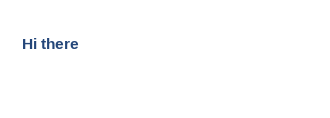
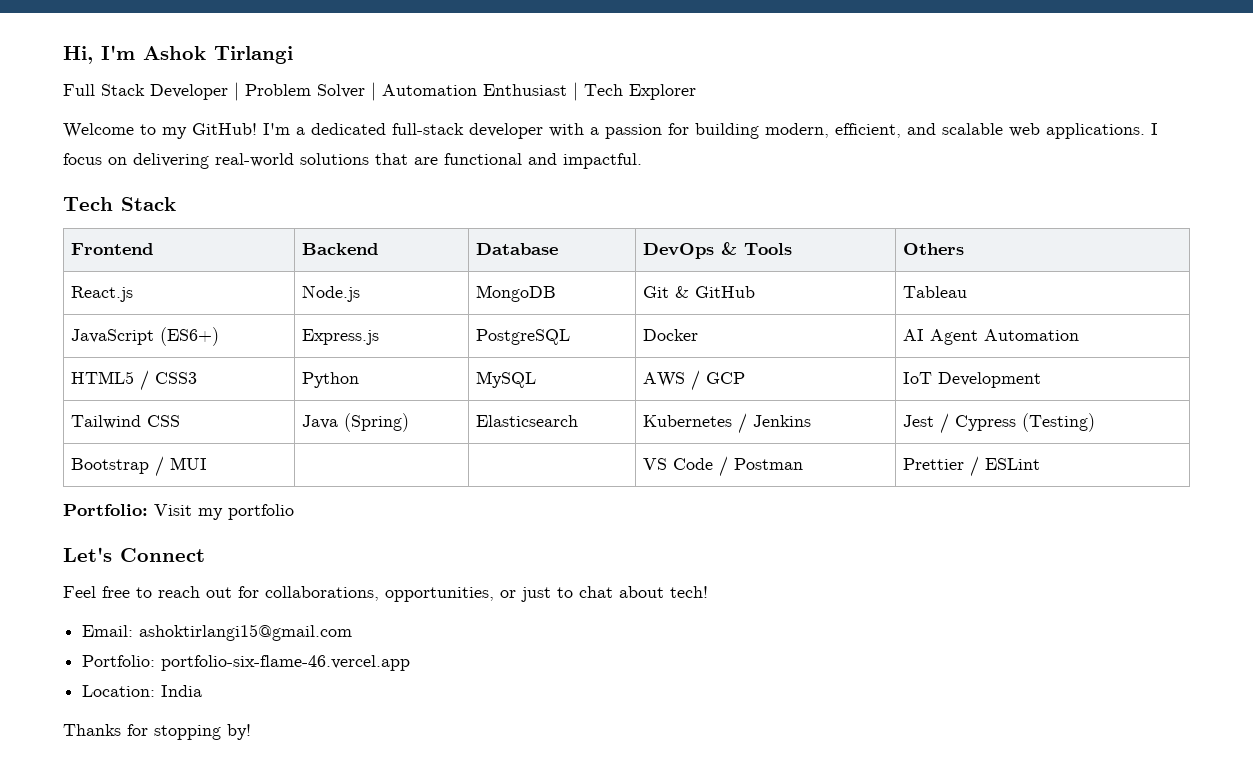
- Hi there
+ Hi, I'm Ashok Tirlangi
+ Full Stack Developer | Problem Solver | Automation Enthusiast | Tech Explorer
+ Welcome to my GitHub! I'm a dedicated full-stack developer with a passion for building modern, efficient, and scalable web applications. I focus on delivering real-world solutions that are functional and impactful.
+ Tech Stack
+ Frontend | Backend | Database | DevOps & Tools | Others
+ React.js | Node.js | MongoDB | Git & GitHub | Tableau
+ JavaScript (ES6+) | Express.js | PostgreSQL | Docker | AI Agent Automation
+ HTML5 / CSS3 | Python | MySQL | AWS / GCP | IoT Development
+ Tailwind CSS | Java (Spring) | Elasticsearch | Kubernetes / Jenkins | Jest / Cypress (Testing)
+ Bootstrap / MUI | | | VS Code / Postman | Prettier / ESLint
+ Portfolio: Visit my portfolio
+ Let's Connect
+ Feel free to reach out for collaborations, opportunities, or just to chat about tech!
+ Email: ashoktirlangi15@gmail.com
+ Portfolio: portfolio-six-flame-46.vercel.app
+ Location: India
+ Thanks for stopping by!

